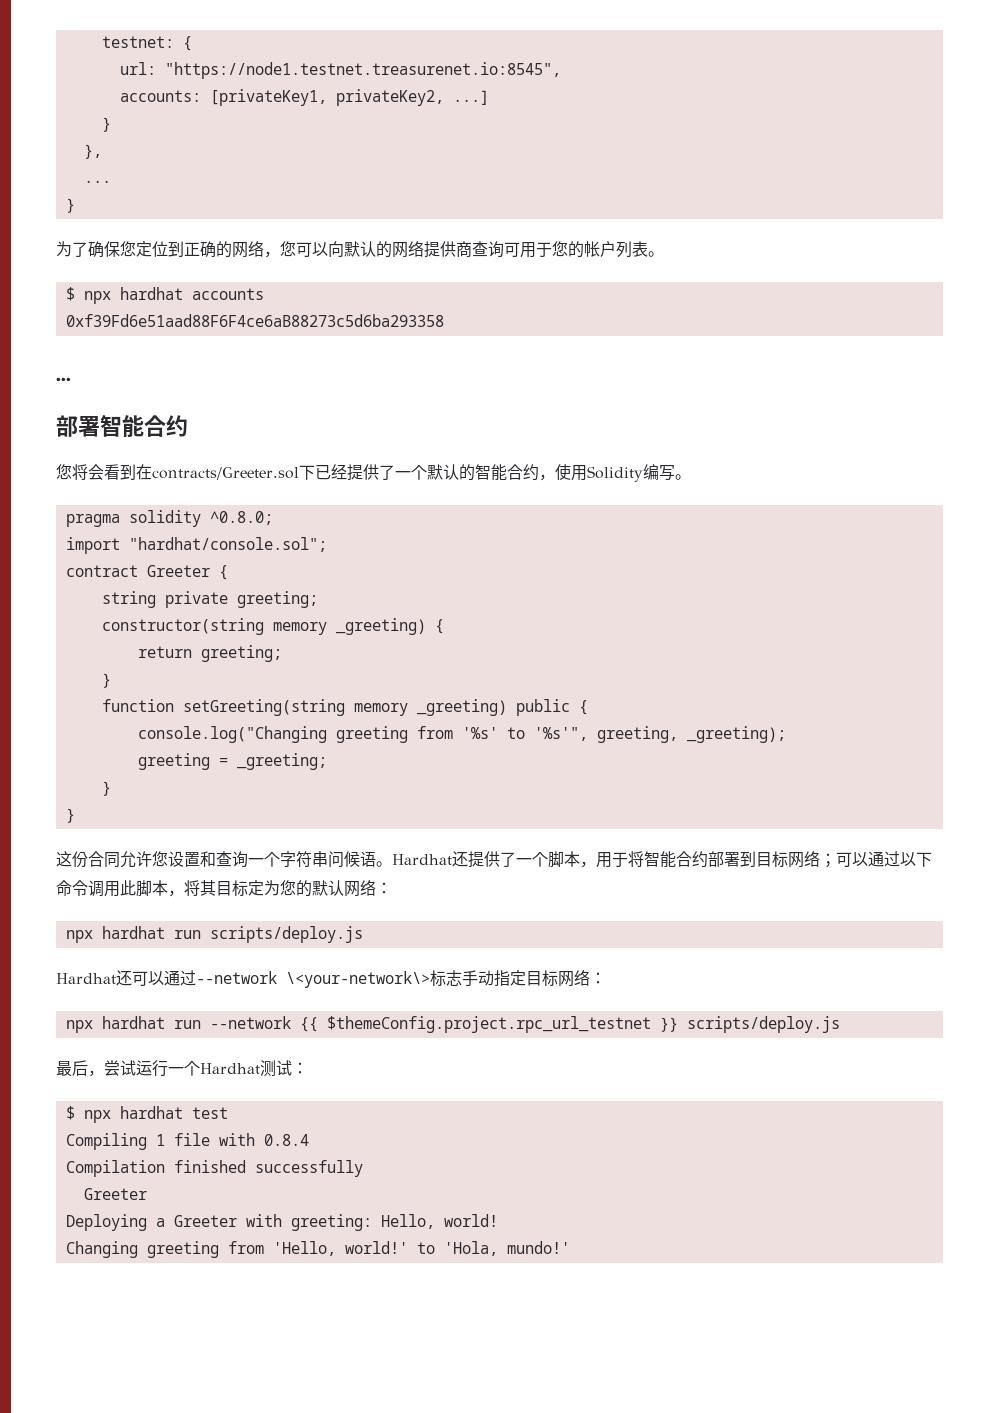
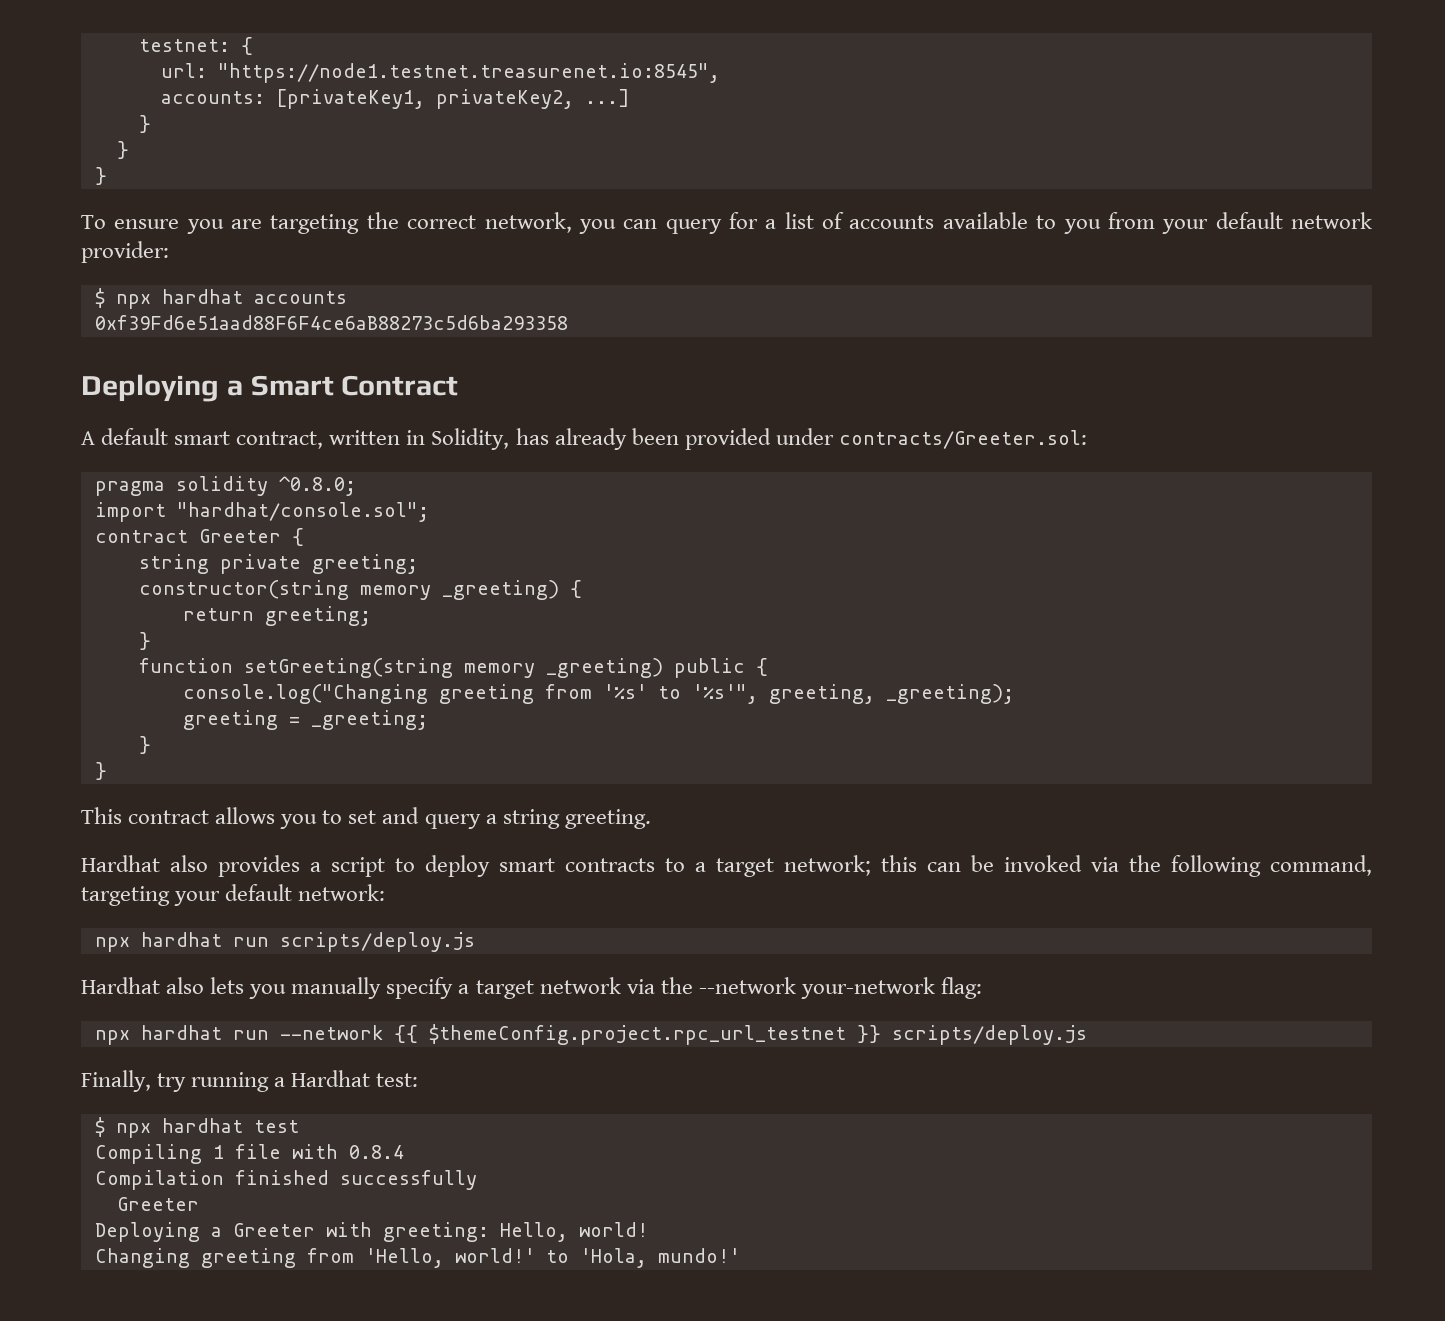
  accounts: [privateKey1, privateKey2, ...]
  }
- },
- ...
  }
- 为了确保您定位到正确的网络，您可以向默认的网络提供商查询可用于您的帐户列表。
+ }
+ To ensure you are targeting the correct network, you can query for a list of accounts available to you from your default network provider:
  0xf39Fd6e51aad88F6F4ce6aB88273c5d6ba293358
- ...
- 部署智能合约
- 您将会看到在contracts/Greeter.sol下已经提供了一个默认的智能合约，使用Solidity编写。
+ Deploying a Smart Contract
+ A default smart contract, written in Solidity, has already been provided under contracts/Greeter.sol:
- 这份合同允许您设置和查询一个字符串问候语。Hardhat还提供了一个脚本，用于将智能合约部署到目标网络；可以通过以下命令调用此脚本，将其目标定为您的默认网络：
+ This contract allows you to set and query a string greeting.
+ Hardhat also provides a script to deploy smart contracts to a target network; this can be invoked via the following command, targeting your default network:
- Hardhat还可以通过--network \<your-network\>标志手动指定目标网络：
+ Hardhat also lets you manually specify a target network via the --network your-network flag:
- 最后，尝试运行一个Hardhat测试：
+ Finally, try running a Hardhat test:

